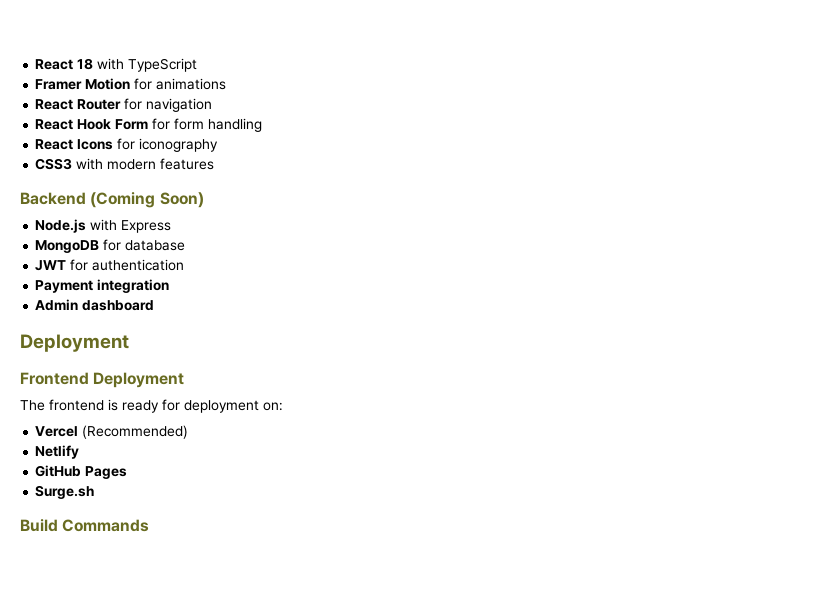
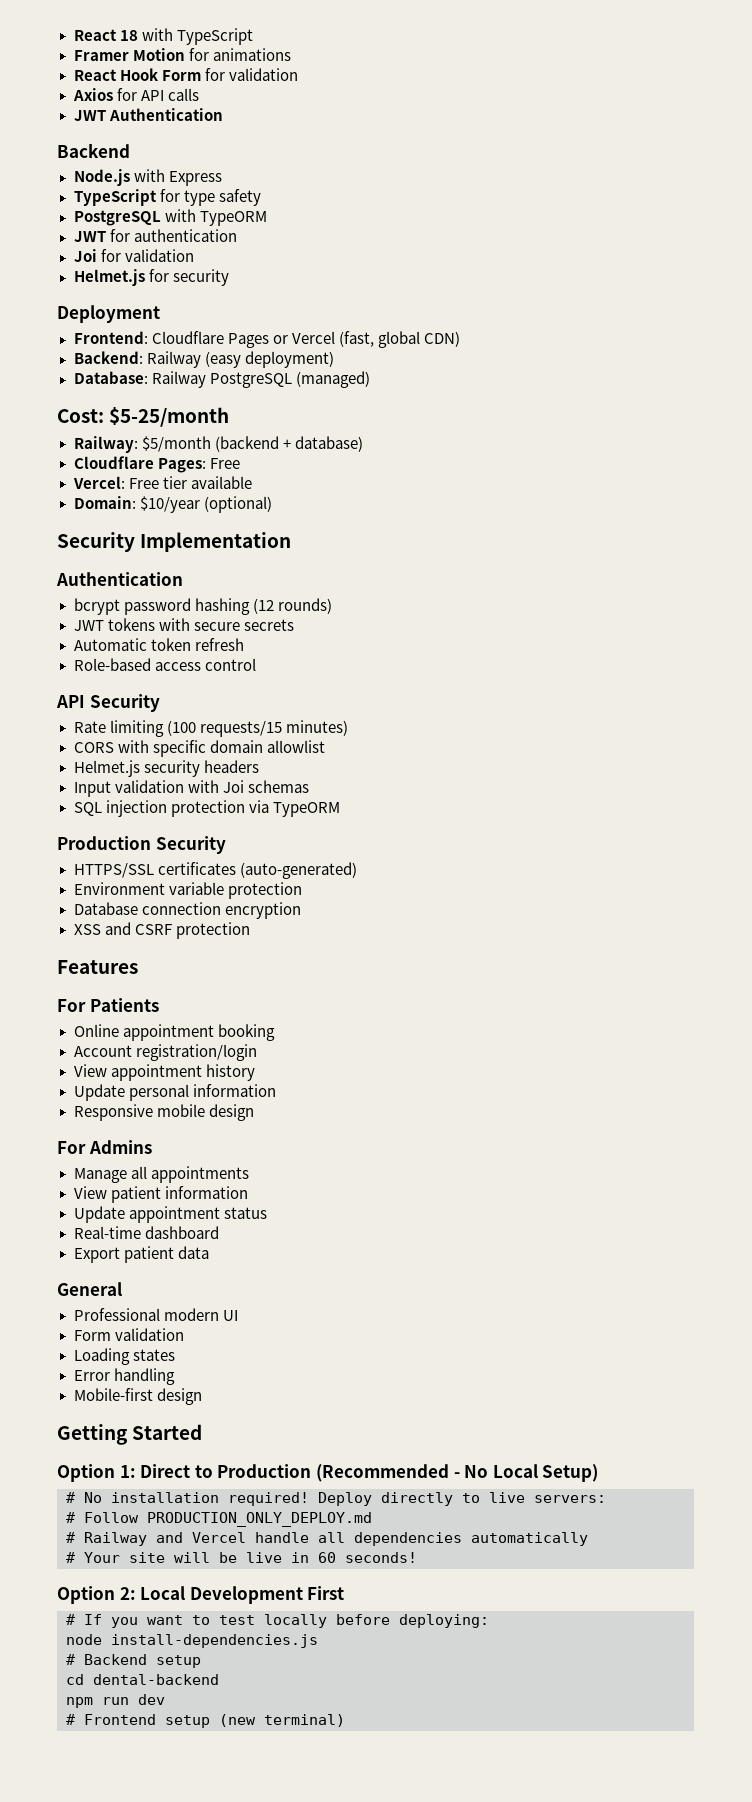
- React Router for navigation
- React Hook Form for form handling
- React Icons for iconography
- CSS3 with modern features
- Backend (Coming Soon)
+ React Hook Form for validation
+ Axios for API calls
+ JWT Authentication
+ Backend
- MongoDB for database
+ TypeScript for type safety
+ PostgreSQL with TypeORM
  JWT for authentication
- Payment integration
- Admin dashboard
+ Joi for validation
+ Helmet.js for security
  Deployment
- Frontend Deployment
- The frontend is ready for deployment on:
- Vercel (Recommended)
- Netlify
- GitHub Pages
- Surge.sh
- Build Commands
+ Frontend: Cloudflare Pages or Vercel (fast, global CDN)
+ Backend: Railway (easy deployment)
+ Database: Railway PostgreSQL (managed)
+ Cost: $5-25/month
+ Railway: $5/month (backend + database)
+ Cloudflare Pages: Free
+ Vercel: Free tier available
+ Domain: $10/year (optional)
+ Security Implementation
+ Authentication
+ bcrypt password hashing (12 rounds)
+ JWT tokens with secure secrets
+ Automatic token refresh
+ Role-based access control
+ API Security
+ Rate limiting (100 requests/15 minutes)
+ CORS with specific domain allowlist
+ Helmet.js security headers
+ Input validation with Joi schemas
+ SQL injection protection via TypeORM
+ Production Security
+ HTTPS/SSL certificates (auto-generated)
+ Environment variable protection
+ Database connection encryption
+ XSS and CSRF protection
+ Features
+ For Patients
+ Online appointment booking
+ Account registration/login
+ View appointment history
+ Update personal information
+ Responsive mobile design
+ For Admins
+ Manage all appointments
+ View patient information
+ Update appointment status
+ Real-time dashboard
+ Export patient data
+ General
+ Professional modern UI
+ Form validation
+ Loading states
+ Error handling
+ Mobile-first design
+ Getting Started
+ Option 1: Direct to Production (Recommended - No Local Setup)
+ # No installation required! Deploy directly to live servers:
+ # Follow PRODUCTION_ONLY_DEPLOY.md
+ # Railway and Vercel handle all dependencies automatically
+ # Your site will be live in 60 seconds!
+ Option 2: Local Development First
+ # If you want to test locally before deploying:
+ node install-dependencies.js
+ # Backend setup
+ cd dental-backend
+ npm run dev
+ # Frontend setup (new terminal)

